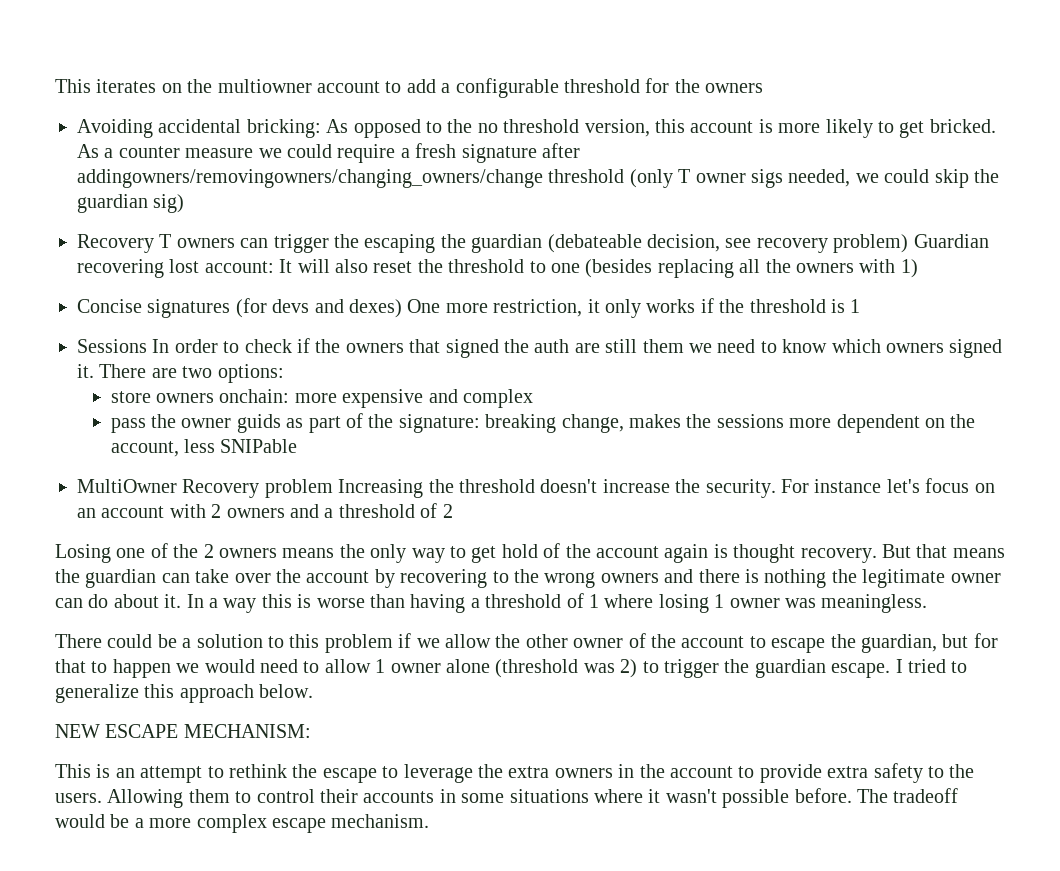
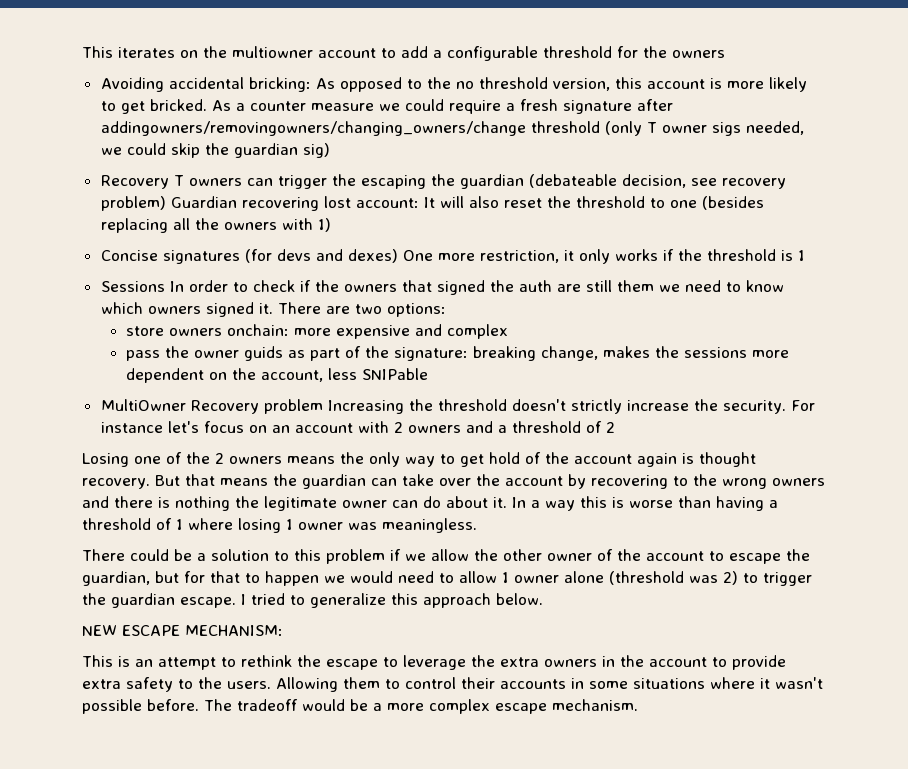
- MultiOwner Recovery problem Increasing the threshold doesn't increase the security.
+ MultiOwner Recovery problem Increasing the threshold doesn't strictly increase the security.

